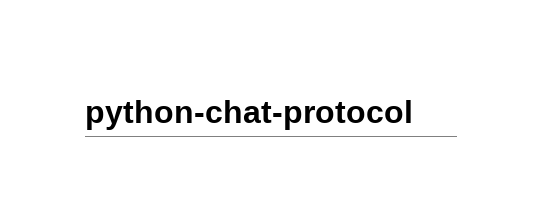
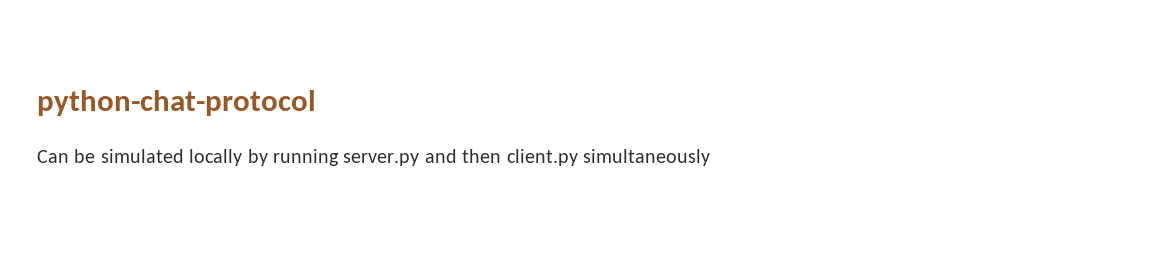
+ Can be simulated locally by running server.py and then client.py simultaneously

